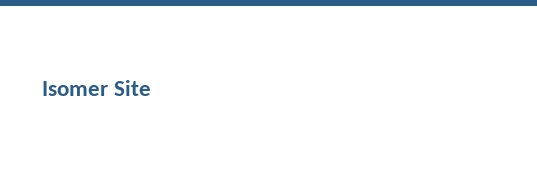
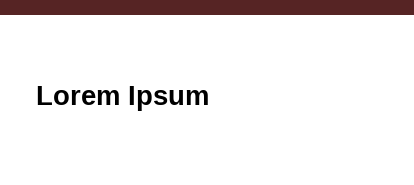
- Isomer Site
+ Lorem Ipsum

